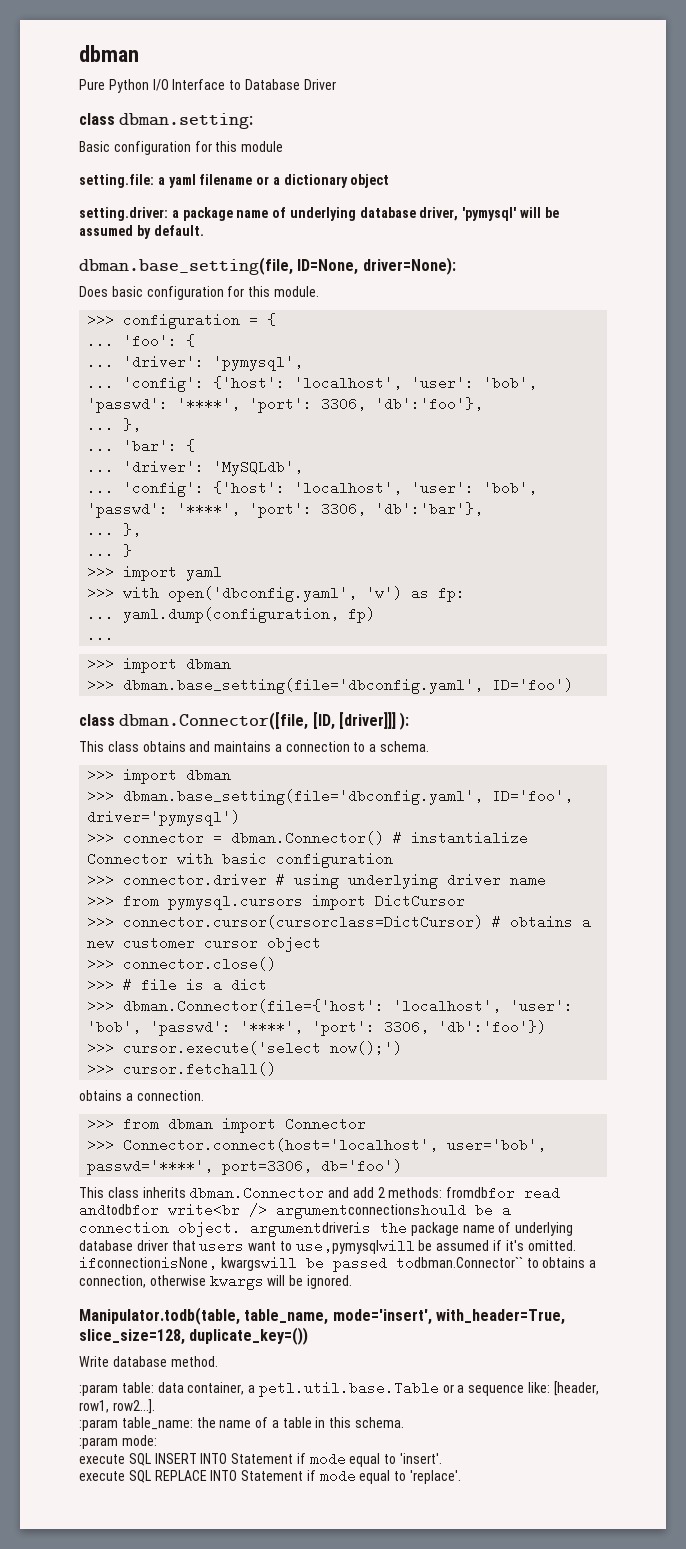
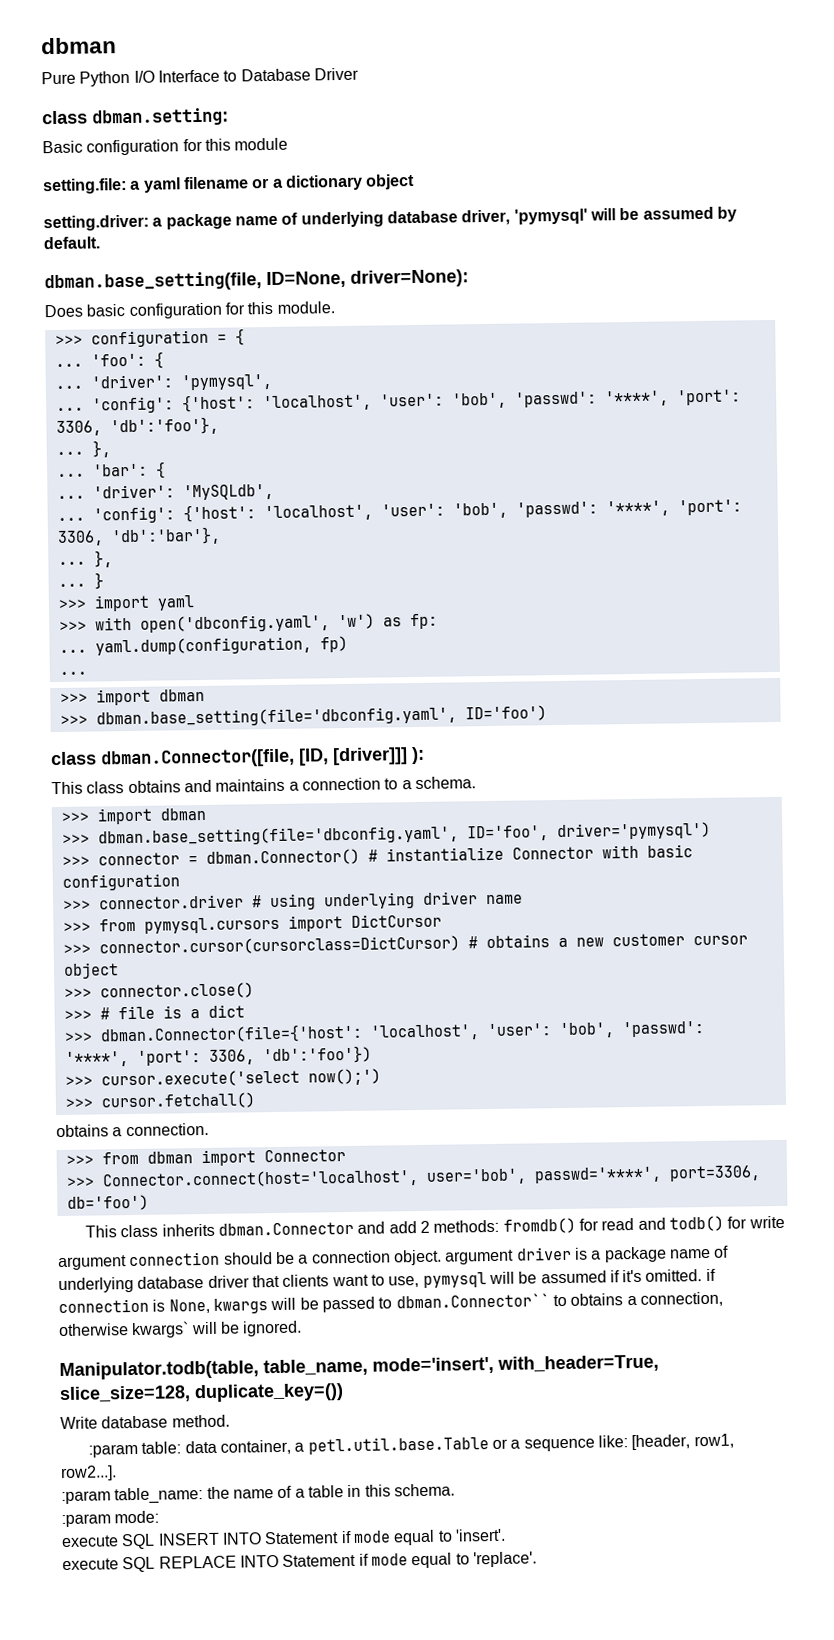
- This class inherits dbman.Connector and add 2 methods: fromdbfor read andtodbfor write<br /> argumentconnectionshould be a connection object. argumentdriveris the package name of underlying database driver that users want to use,pymysqlwill be assumed if it's omitted. ifconnectionisNone, kwargswill be passed todbman.Connector`` to obtains a connection, otherwise kwargs will be ignored.
+ This class inherits dbman.Connector and add 2 methods: fromdb() for read and todb() for write
+ argument connection should be a connection object. argument driver is a package name of underlying database driver that clients want to use, pymysql will be assumed if it's omitted. if connection is None, kwargs will be passed to dbman.Connector`` to obtains a connection, otherwise kwargs` will be ignored.

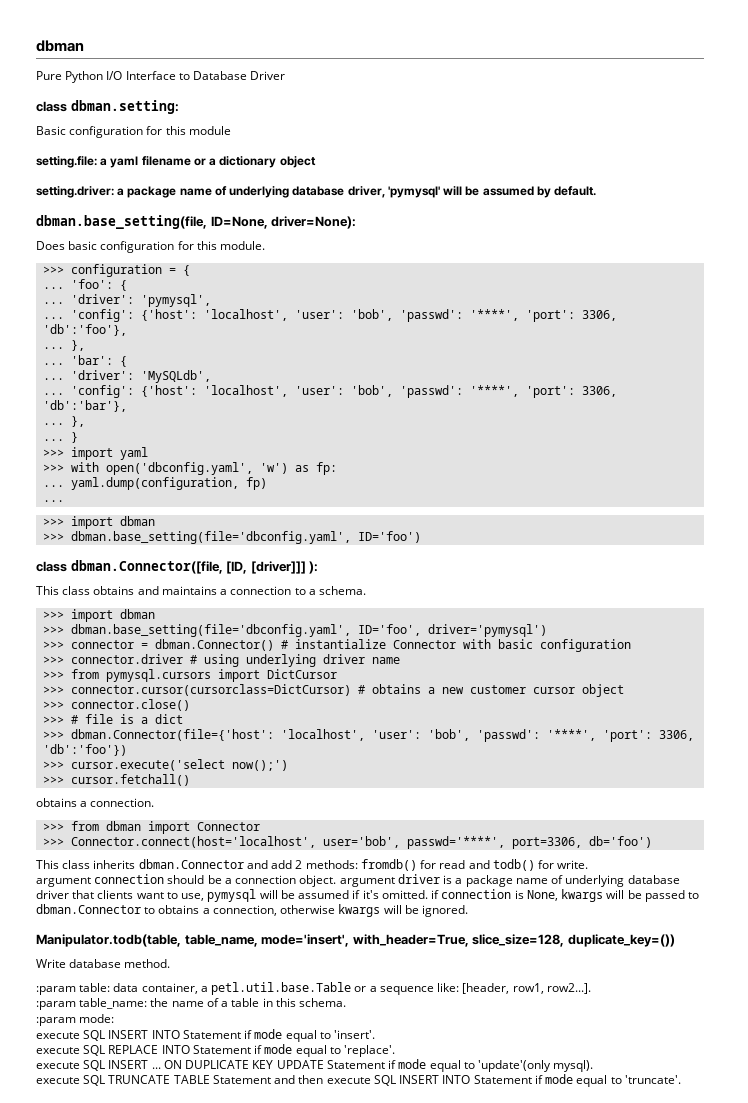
- This class inherits dbman.Connector and add 2 methods: fromdb() for read and todb() for write
+ This class inherits dbman.Connector and add 2 methods: fromdb() for read and todb() for write.
- argument connection should be a connection object. argument driver is a package name of underlying database driver that clients want to use, pymysql will be assumed if it's omitted. if connection is None, kwargs will be passed to dbman.Connector`` to obtains a connection, otherwise kwargs` will be ignored.
+ argument connection should be a connection object. argument driver is a package name of underlying database driver that clients want to use, pymysql will be assumed if it's omitted. if connection is None, kwargs will be passed to dbman.Connector to obtains a connection, otherwise kwargs will be ignored.
+ execute SQL INSERT ... ON DUPLICATE KEY UPDATE Statement if mode equal to 'update'(only mysql).
+ execute SQL TRUNCATE TABLE Statement and then execute SQL INSERT INTO Statement if mode equal to 'truncate'.

